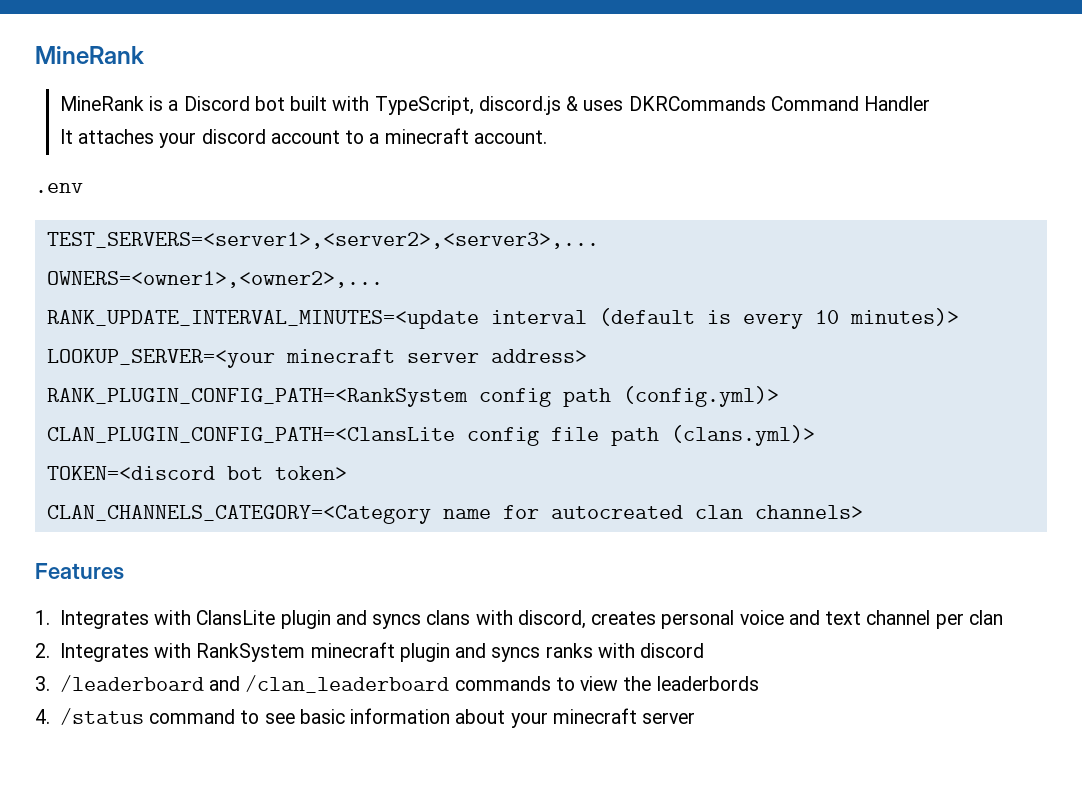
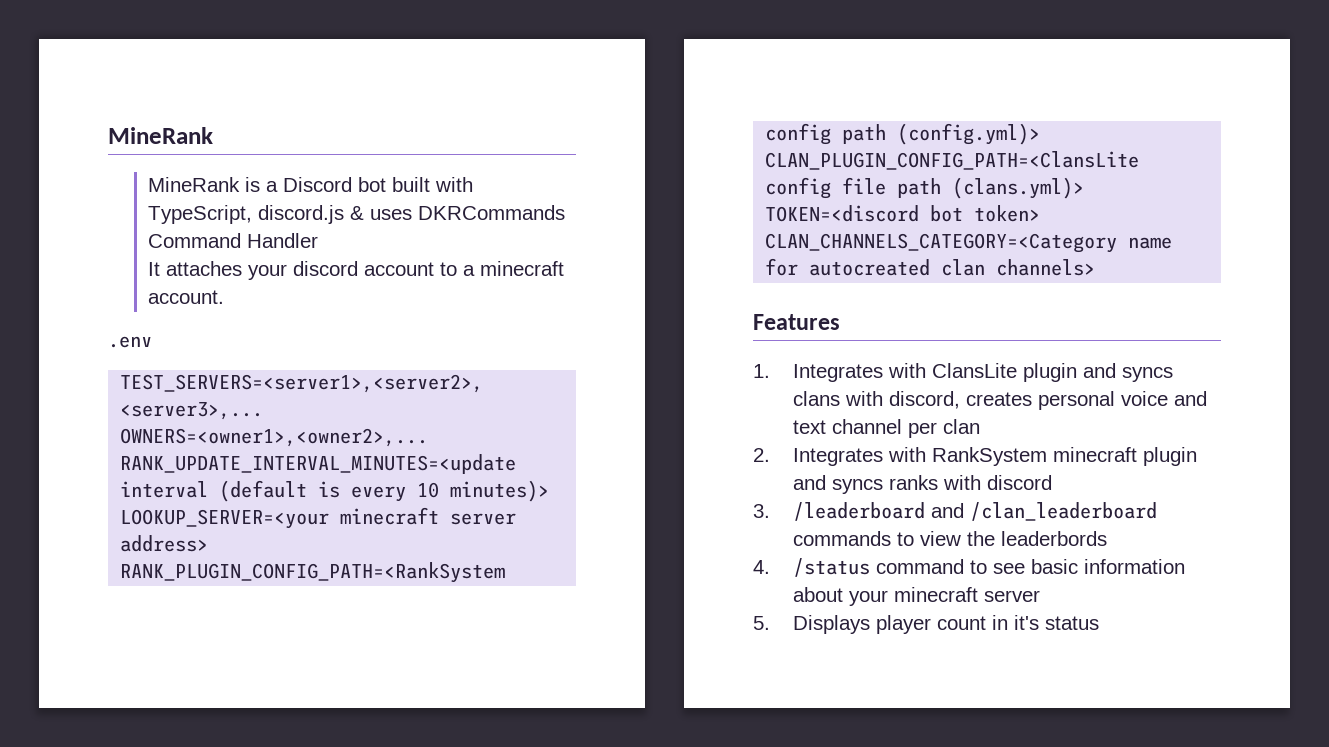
+ 5. Displays player count in it's status

